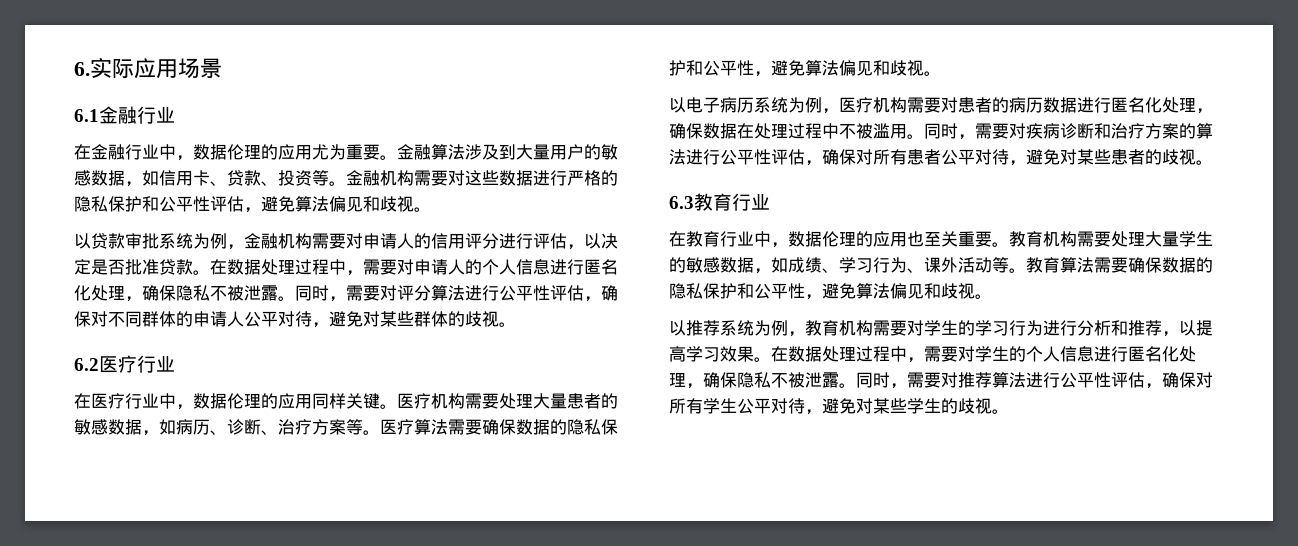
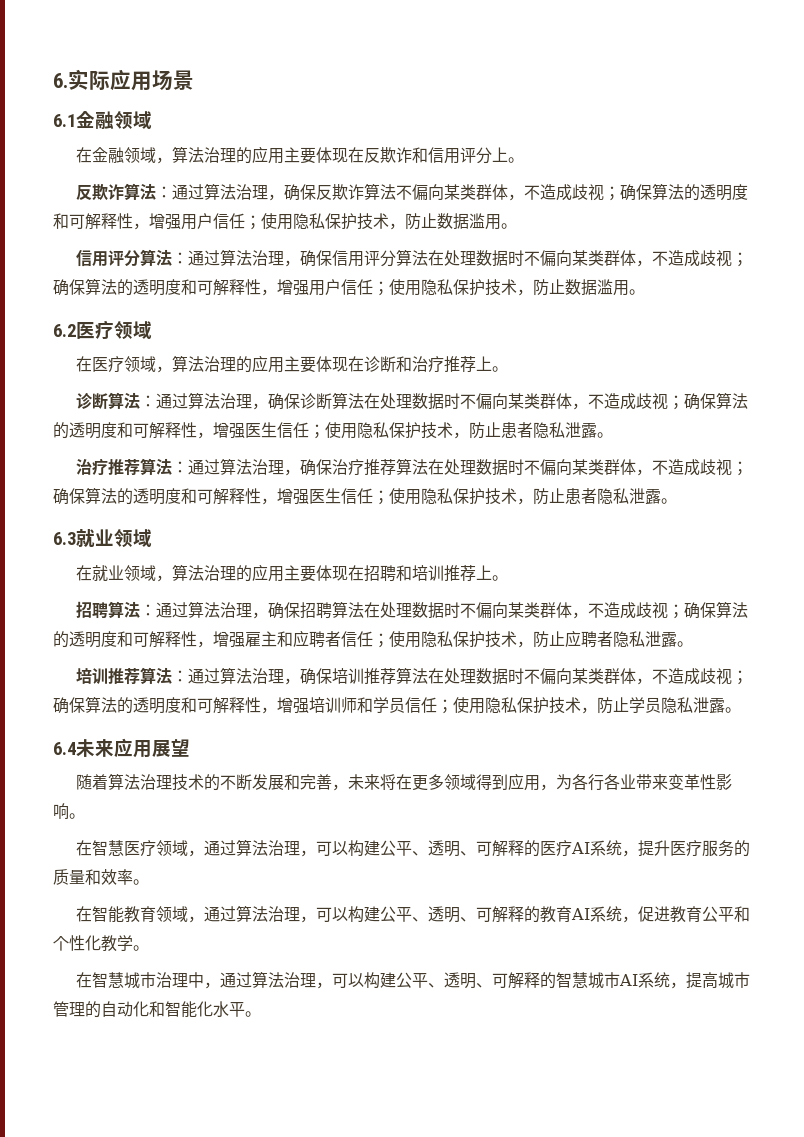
- 6.1金融行业
+ 6.1金融领域
- 在金融行业中，数据伦理的应用尤为重要。金融算法涉及到大量用户的敏感数据，如信用卡、贷款、投资等。金融机构需要对这些数据进行严格的隐私保护和公平性评估，避免算法偏见和歧视。
- 以贷款审批系统为例，金融机构需要对申请人的信用评分进行评估，以决定是否批准贷款。在数据处理过程中，需要对申请人的个人信息进行匿名化处理，确保隐私不被泄露。同时，需要对评分算法进行公平性评估，确保对不同群体的申请人公平对待，避免对某些群体的歧视。
+ 在金融领域，算法治理的应用主要体现在反欺诈和信用评分上。
+ 反欺诈算法：通过算法治理，确保反欺诈算法不偏向某类群体，不造成歧视；确保算法的透明度和可解释性，增强用户信任；使用隐私保护技术，防止数据滥用。
+ 信用评分算法：通过算法治理，确保信用评分算法在处理数据时不偏向某类群体，不造成歧视；确保算法的透明度和可解释性，增强用户信任；使用隐私保护技术，防止数据滥用。
- 6.2医疗行业
+ 6.2医疗领域
- 在医疗行业中，数据伦理的应用同样关键。医疗机构需要处理大量患者的敏感数据，如病历、诊断、治疗方案等。医疗算法需要确保数据的隐私保护和公平性，避免算法偏见和歧视。
- 以电子病历系统为例，医疗机构需要对患者的病历数据进行匿名化处理，确保数据在处理过程中不被滥用。同时，需要对疾病诊断和治疗方案的算法进行公平性评估，确保对所有患者公平对待，避免对某些患者的歧视。
+ 在医疗领域，算法治理的应用主要体现在诊断和治疗推荐上。
+ 诊断算法：通过算法治理，确保诊断算法在处理数据时不偏向某类群体，不造成歧视；确保算法的透明度和可解释性，增强医生信任；使用隐私保护技术，防止患者隐私泄露。
+ 治疗推荐算法：通过算法治理，确保治疗推荐算法在处理数据时不偏向某类群体，不造成歧视；确保算法的透明度和可解释性，增强医生信任；使用隐私保护技术，防止患者隐私泄露。
- 6.3教育行业
- 在教育行业中，数据伦理的应用也至关重要。教育机构需要处理大量学生的敏感数据，如成绩、学习行为、课外活动等。教育算法需要确保数据的隐私保护和公平性，避免算法偏见和歧视。
- 以推荐系统为例，教育机构需要对学生的学习行为进行分析和推荐，以提高学习效果。在数据处理过程中，需要对学生的个人信息进行匿名化处理，确保隐私不被泄露。同时，需要对推荐算法进行公平性评估，确保对所有学生公平对待，避免对某些学生的歧视。
+ 6.3就业领域
+ 在就业领域，算法治理的应用主要体现在招聘和培训推荐上。
+ 招聘算法：通过算法治理，确保招聘算法在处理数据时不偏向某类群体，不造成歧视；确保算法的透明度和可解释性，增强雇主和应聘者信任；使用隐私保护技术，防止应聘者隐私泄露。
+ 培训推荐算法：通过算法治理，确保培训推荐算法在处理数据时不偏向某类群体，不造成歧视；确保算法的透明度和可解释性，增强培训师和学员信任；使用隐私保护技术，防止学员隐私泄露。
+ 6.4未来应用展望
+ 随着算法治理技术的不断发展和完善，未来将在更多领域得到应用，为各行各业带来变革性影响。
+ 在智慧医疗领域，通过算法治理，可以构建公平、透明、可解释的医疗AI系统，提升医疗服务的质量和效率。
+ 在智能教育领域，通过算法治理，可以构建公平、透明、可解释的教育AI系统，促进教育公平和个性化教学。
+ 在智慧城市治理中，通过算法治理，可以构建公平、透明、可解释的智慧城市AI系统，提高城市管理的自动化和智能化水平。

